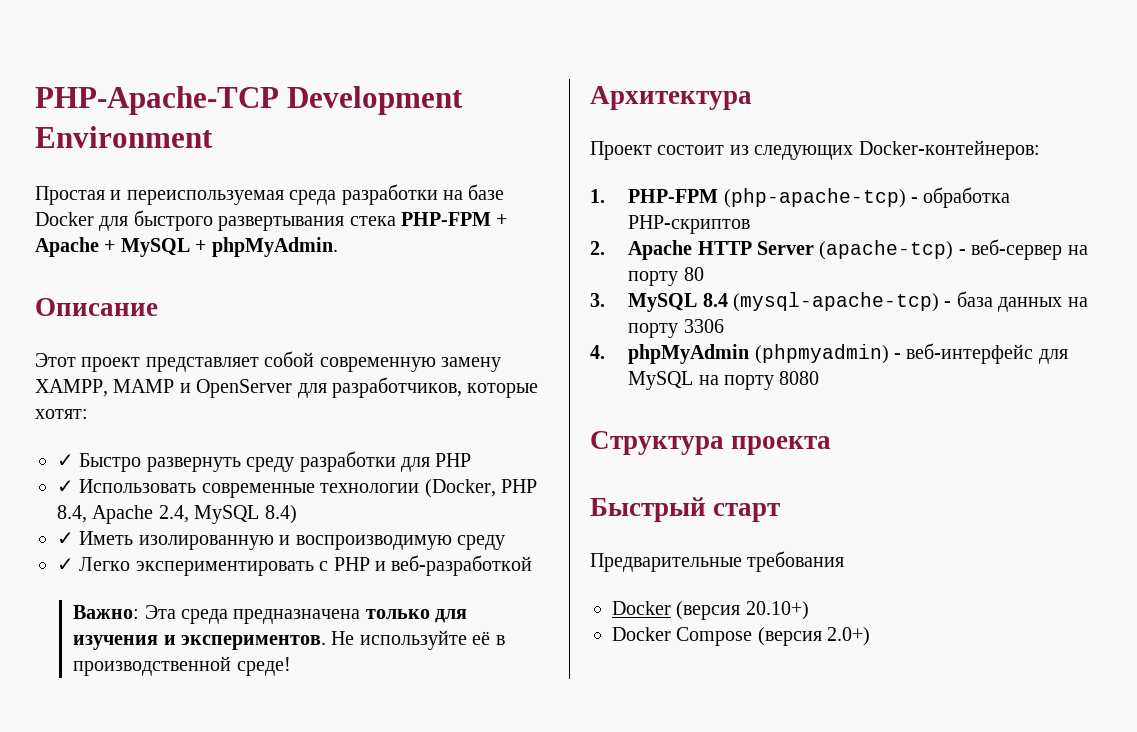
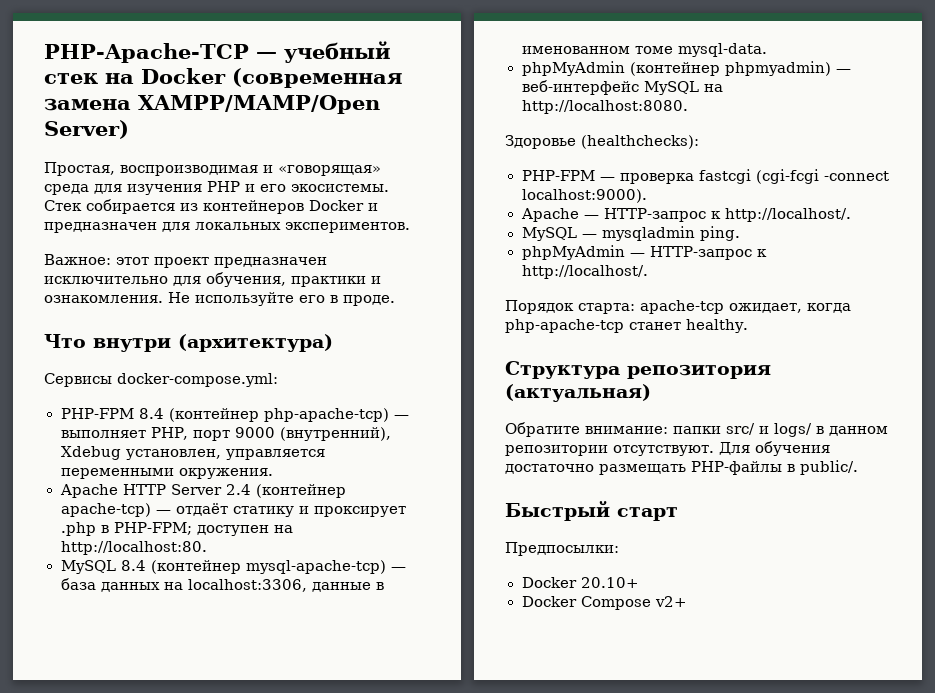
- PHP-Apache-TCP Development Environment
- Простая и переиспользуемая среда разработки на базе Docker для быстрого развертывания стека PHP-FPM + Apache + MySQL + phpMyAdmin.
- Описание
- Этот проект представляет собой современную замену XAMPP, MAMP и OpenServer для разработчиков, которые хотят:
- ✓ Быстро развернуть среду разработки для PHP
- ✓ Использовать современные технологии (Docker, PHP 8.4, Apache 2.4, MySQL 8.4)
- ✓ Иметь изолированную и воспроизводимую среду
- ✓ Легко экспериментировать с PHP и веб-разработкой
- Важно: Эта среда предназначена только для изучения и экспериментов. Не используйте её в производственной среде!
- Архитектура
- Проект состоит из следующих Docker-контейнеров:
- 1. PHP-FPM (php-apache-tcp) - обработка PHP-скриптов
- 2. Apache HTTP Server (apache-tcp) - веб-сервер на порту 80
- 3. MySQL 8.4 (mysql-apache-tcp) - база данных на порту 3306
- 4. phpMyAdmin (phpmyadmin) - веб-интерфейс для MySQL на порту 8080
- Структура проекта
+ PHP-Apache-TCP — учебный стек на Docker (современная замена XAMPP/MAMP/Open Server)
+ Простая, воспроизводимая и «говорящая» среда для изучения PHP и его экосистемы. Стек собирается из контейнеров Docker и предназначен для локальных экспериментов.
+ Важное: этот проект предназначен исключительно для обучения, практики и ознакомления. Не используйте его в проде.
+ Что внутри (архитектура)
+ Сервисы docker-compose.yml:
+ PHP-FPM 8.4 (контейнер php-apache-tcp) — выполняет PHP, порт 9000 (внутренний), Xdebug установлен, управляется переменными окружения.
+ Apache HTTP Server 2.4 (контейнер apache-tcp) — отдаёт статику и проксирует .php в PHP-FPM; доступен на http://localhost:80.
+ MySQL 8.4 (контейнер mysql-apache-tcp) — база данных на localhost:3306, данные в именованном томе mysql-data.
+ phpMyAdmin (контейнер phpmyadmin) — веб-интерфейс MySQL на http://localhost:8080.
+ Здоровье (healthchecks):
+ PHP-FPM — проверка fastcgi (cgi-fcgi -connect localhost:9000).
+ Apache — HTTP-запрос к http://localhost/.
+ MySQL — mysqladmin ping.
+ phpMyAdmin — HTTP-запрос к http://localhost/.
+ Порядок старта: apache-tcp ожидает, когда php-apache-tcp станет healthy.
+ Структура репозитория (актуальная)
+ Обратите внимание: папки src/ и logs/ в данном репозитории отсутствуют. Для обучения достаточно размещать PHP-файлы в public/.
- Предварительные требования
- Docker (версия 20.10+)
+ Предпосылки:
+ Docker 20.10+
- Docker Compose (версия 2.0+)
+ Docker Compose v2+

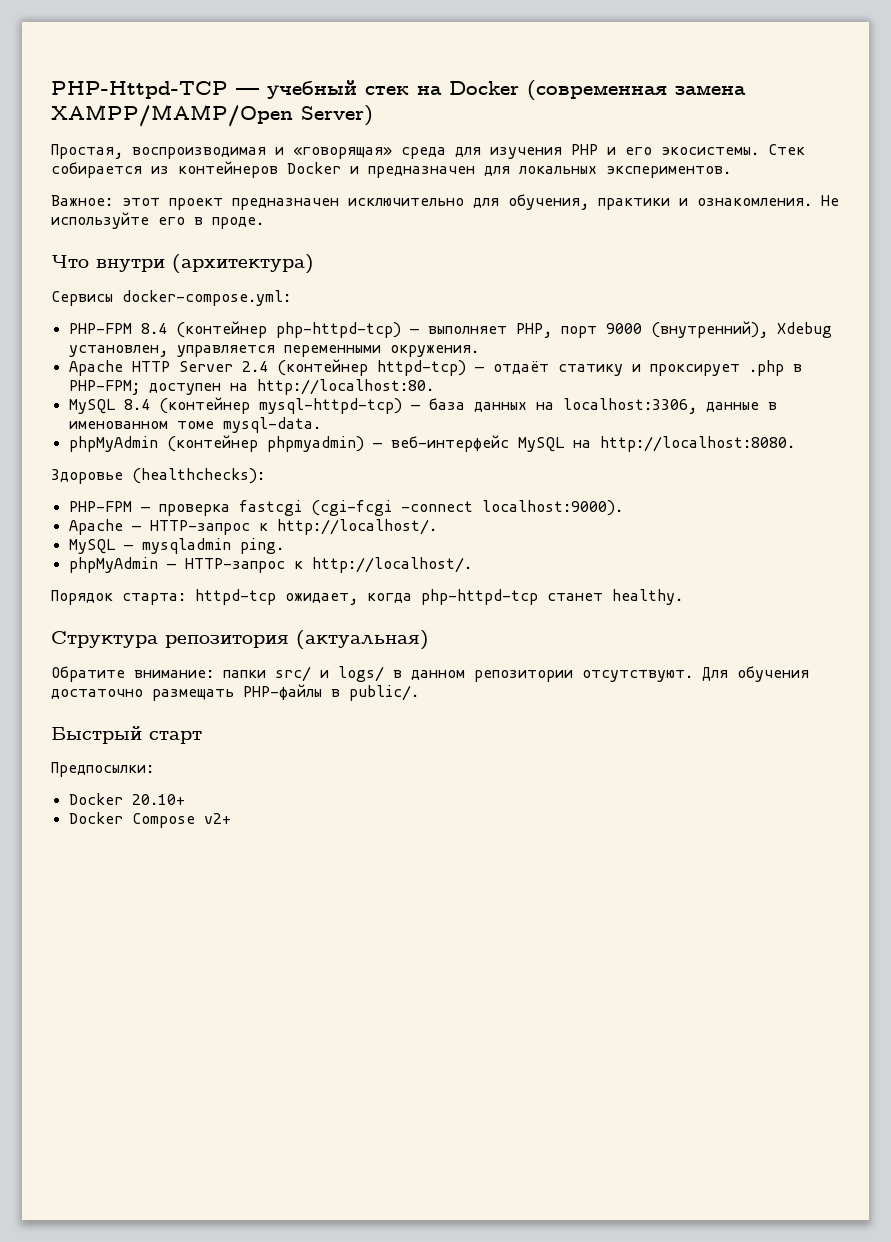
- PHP-Apache-TCP — учебный стек на Docker (современная замена XAMPP/MAMP/Open Server)
+ PHP-Httpd-TCP — учебный стек на Docker (современная замена XAMPP/MAMP/Open Server)
- PHP-FPM 8.4 (контейнер php-apache-tcp) — выполняет PHP, порт 9000 (внутренний), Xdebug установлен, управляется переменными окружения.
+ PHP-FPM 8.4 (контейнер php-httpd-tcp) — выполняет PHP, порт 9000 (внутренний), Xdebug установлен, управляется переменными окружения.
- Apache HTTP Server 2.4 (контейнер apache-tcp) — отдаёт статику и проксирует .php в PHP-FPM; доступен на http://localhost:80.
+ Apache HTTP Server 2.4 (контейнер httpd-tcp) — отдаёт статику и проксирует .php в PHP-FPM; доступен на http://localhost:80.
- MySQL 8.4 (контейнер mysql-apache-tcp) — база данных на localhost:3306, данные в именованном томе mysql-data.
+ MySQL 8.4 (контейнер mysql-httpd-tcp) — база данных на localhost:3306, данные в именованном томе mysql-data.
- Порядок старта: apache-tcp ожидает, когда php-apache-tcp станет healthy.
+ Порядок старта: httpd-tcp ожидает, когда php-httpd-tcp станет healthy.

